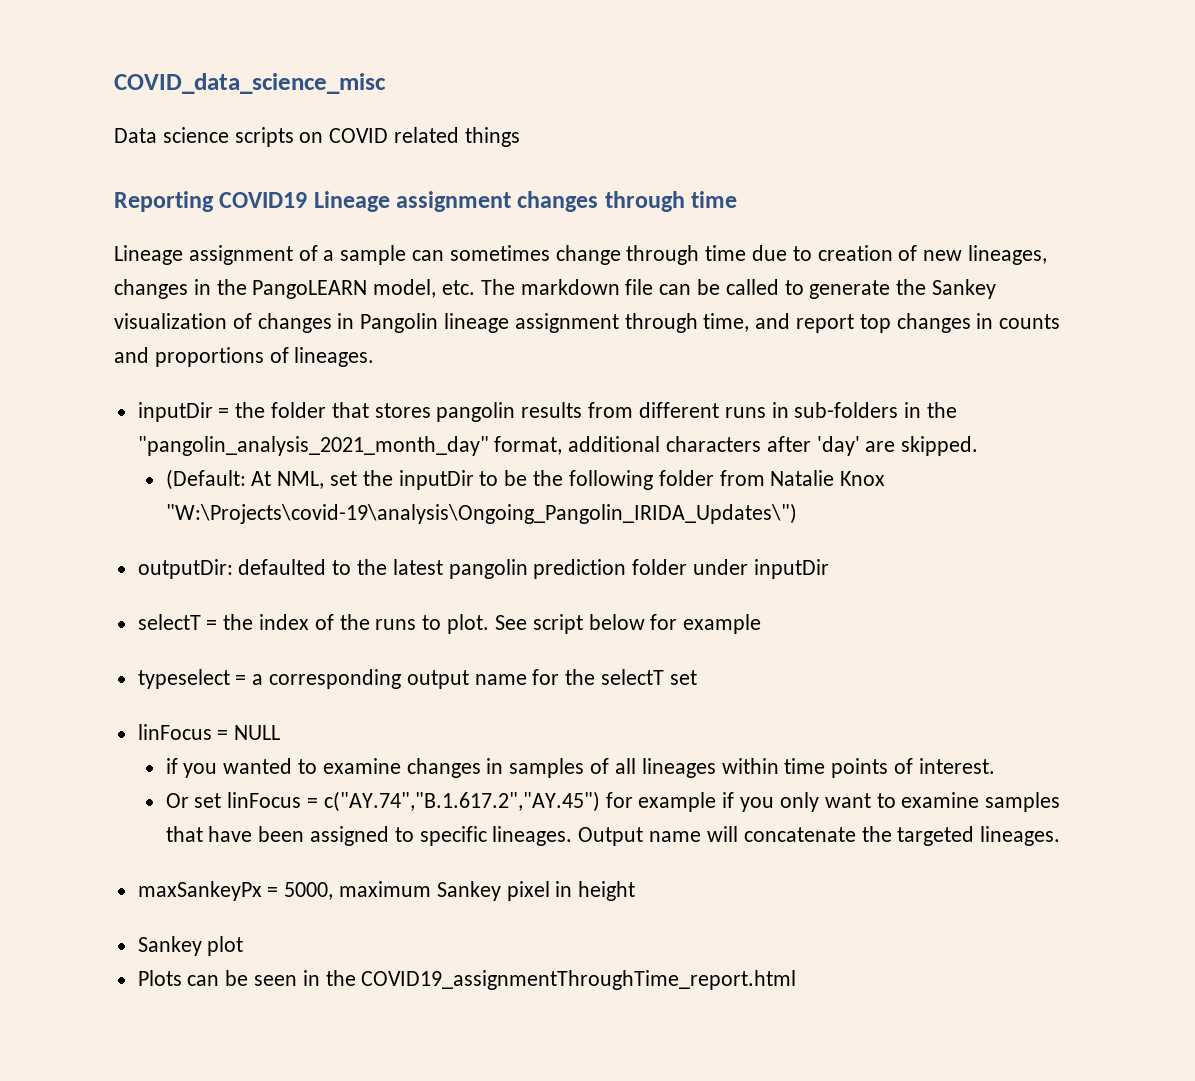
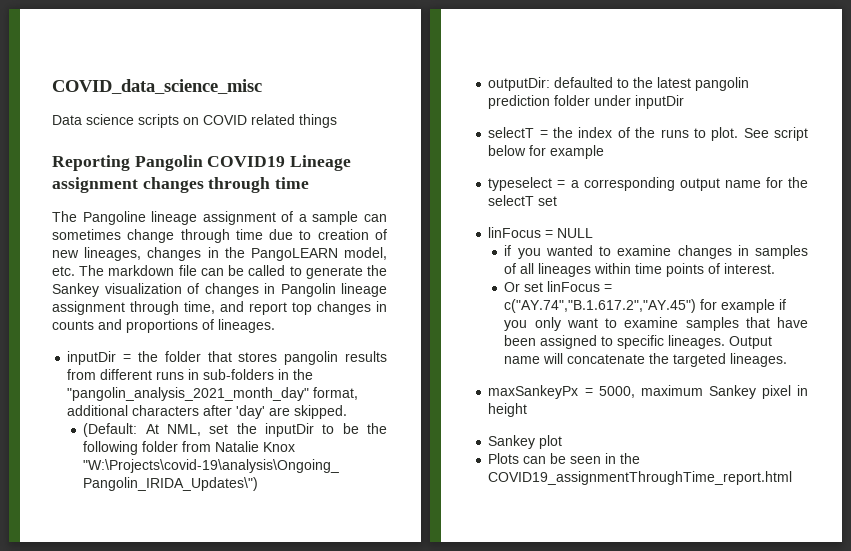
- Reporting COVID19 Lineage assignment changes through time
+ Reporting Pangolin COVID19 Lineage assignment changes through time
- Lineage assignment of a sample can sometimes change through time due to creation of new lineages, changes in the PangoLEARN model, etc. The markdown file can be called to generate the Sankey visualization of changes in Pangolin lineage assignment through time, and report top changes in counts and proportions of lineages.
+ The Pangoline lineage assignment of a sample can sometimes change through time due to creation of new lineages, changes in the PangoLEARN model, etc. The markdown file can be called to generate the Sankey visualization of changes in Pangolin lineage assignment through time, and report top changes in counts and proportions of lineages.

